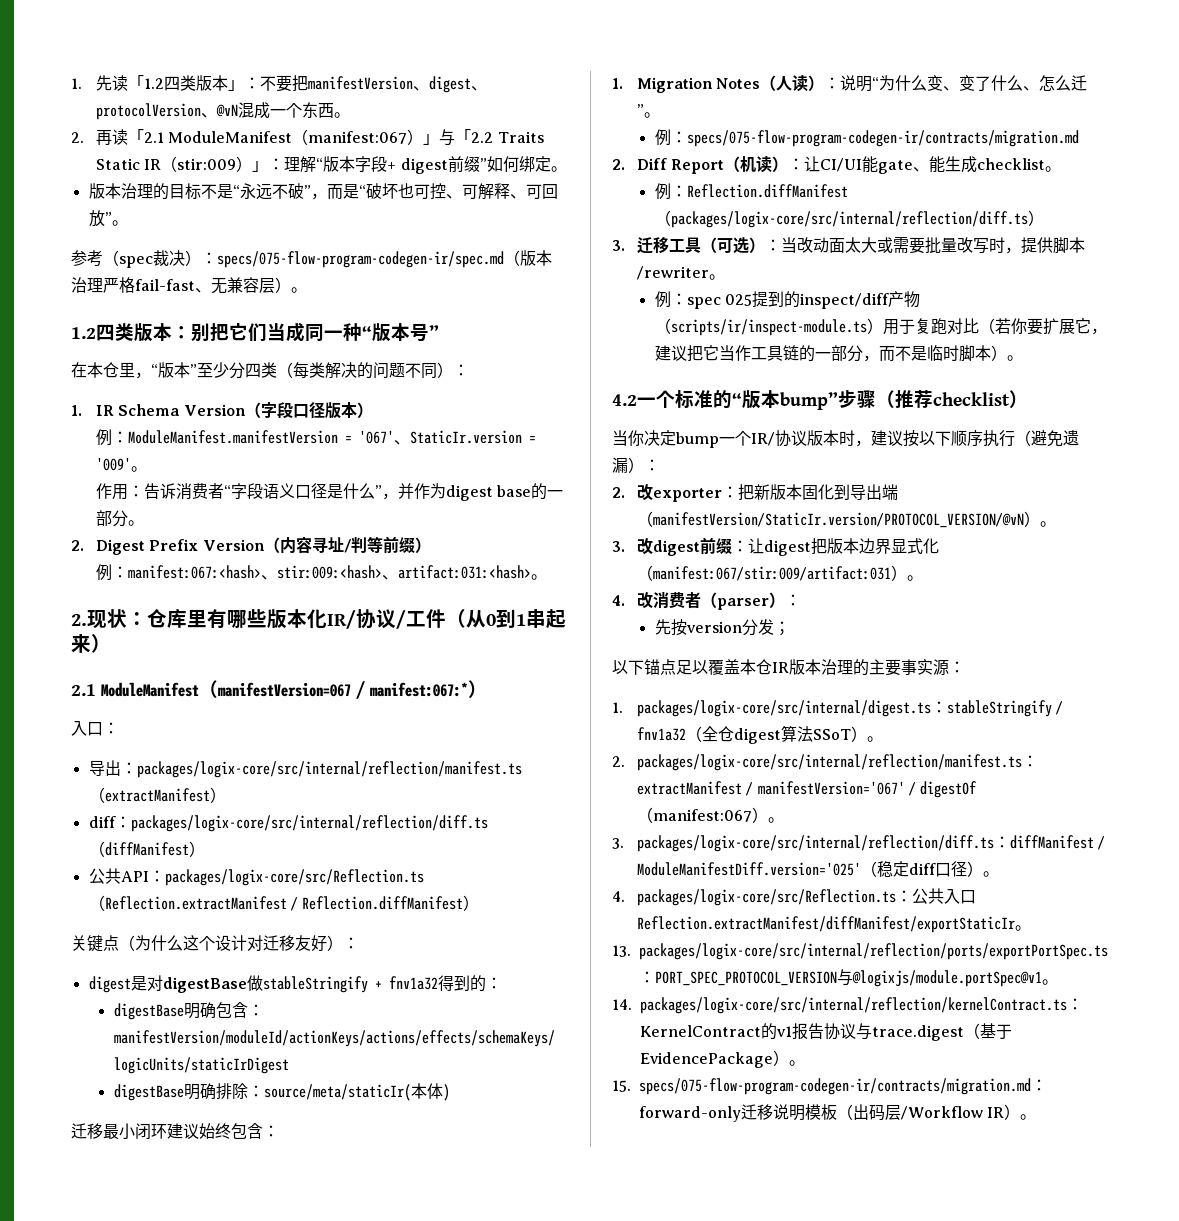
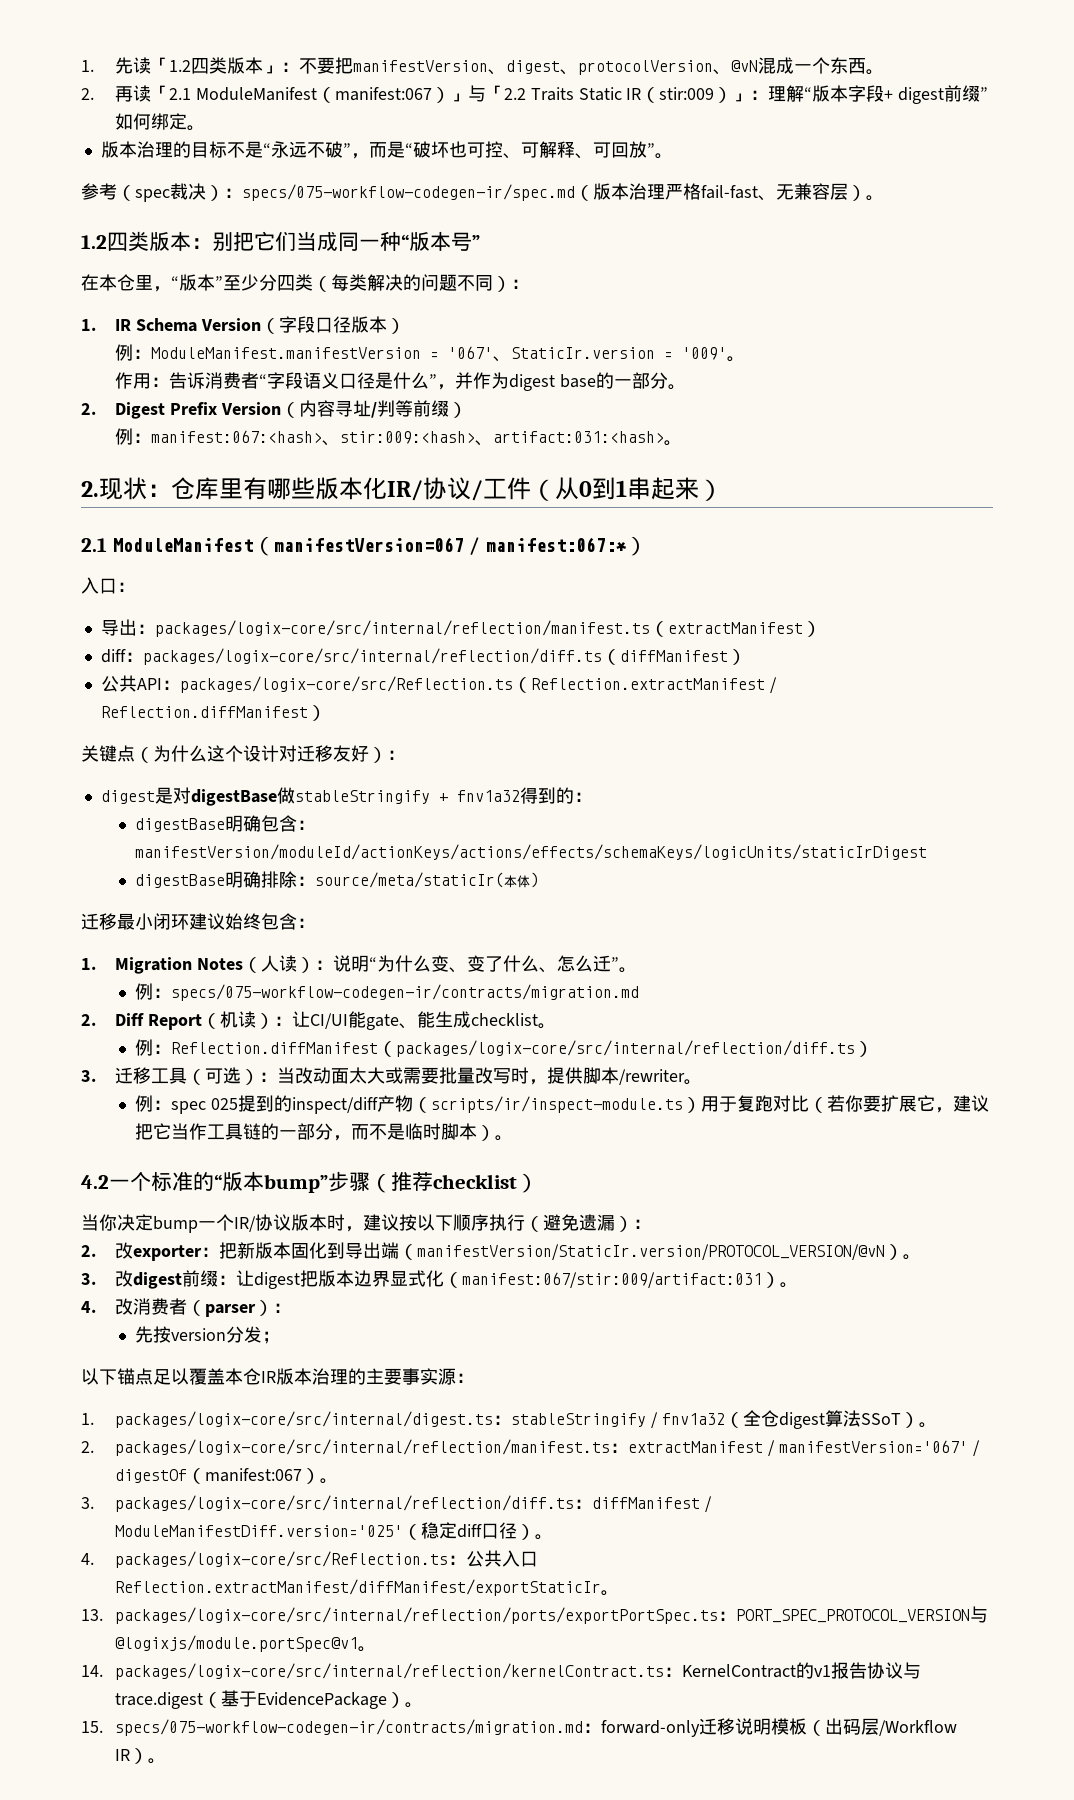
- 参考（spec裁决）：specs/075-flow-program-codegen-ir/spec.md（版本治理严格fail-fast、无兼容层）。
+ 参考（spec裁决）：specs/075-workflow-codegen-ir/spec.md（版本治理严格fail-fast、无兼容层）。
- 例：specs/075-flow-program-codegen-ir/contracts/migration.md
+ 例：specs/075-workflow-codegen-ir/contracts/migration.md
- 15. specs/075-flow-program-codegen-ir/contracts/migration.md：forward-only迁移说明模板（出码层/Workflow IR）。
+ 15. specs/075-workflow-codegen-ir/contracts/migration.md：forward-only迁移说明模板（出码层/Workflow IR）。

